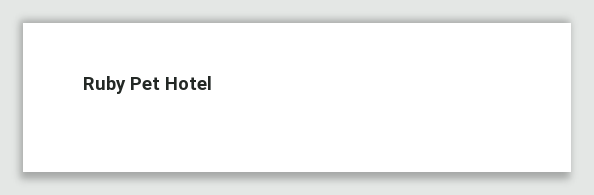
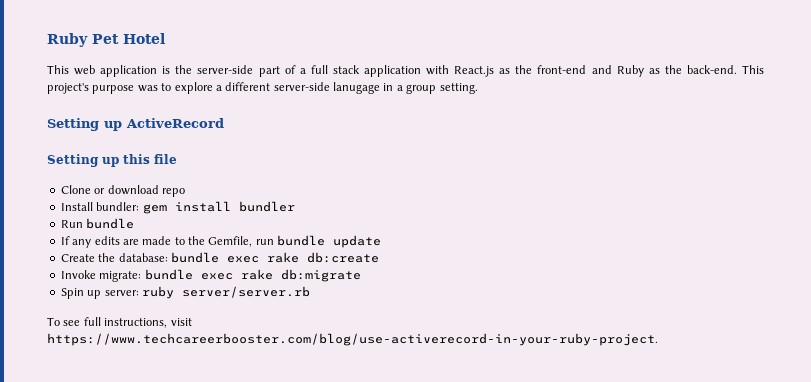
+ This web application is the server-side part of a full stack application with React.js as the front-end and Ruby as the back-end. This project's purpose was to explore a different server-side lanugage in a group setting.
+ Setting up ActiveRecord
+ Setting up this file
+ Clone or download repo
+ Install bundler: gem install bundler
+ Run bundle
+ If any edits are made to the Gemfile, run bundle update
+ Create the database: bundle exec rake db:create
+ Invoke migrate: bundle exec rake db:migrate
+ Spin up server: ruby server/server.rb
+ To see full instructions, visit https://www.techcareerbooster.com/blog/use-activerecord-in-your-ruby-project.

